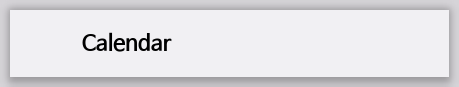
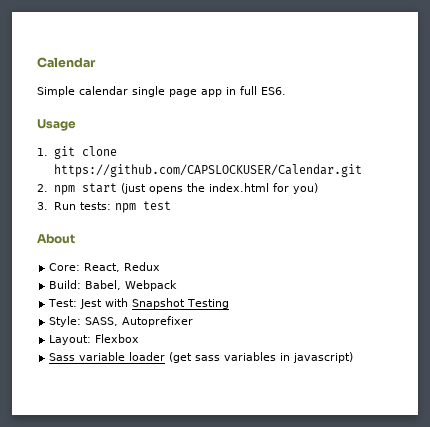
+ Simple calendar single page app in full ES6.
+ Usage
+ 1. git clone https://github.com/CAPSLOCKUSER/Calendar.git
+ 2. npm start (just opens the index.html for you)
+ 3. Run tests: npm test
+ About
+ Core: React, Redux
+ Build: Babel, Webpack
+ Test: Jest with Snapshot Testing
+ Style: SASS, Autoprefixer
+ Layout: Flexbox
+ Sass variable loader (get sass variables in javascript)

